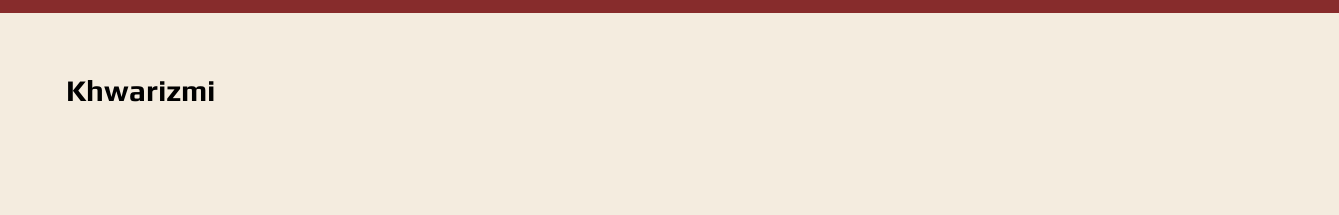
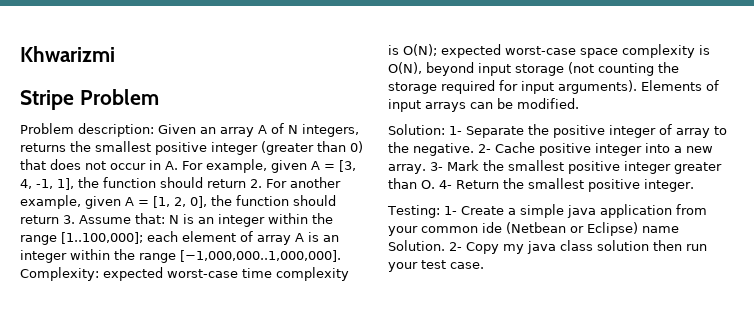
+ Stripe Problem
+ Problem description: Given an array A of N integers, returns the smallest positive integer (greater than 0) that does not occur in A. For example, given A = [3, 4, -1, 1], the function should return 2. For another example, given A = [1, 2, 0], the function should return 3. Assume that: N is an integer within the range [1..100,000]; each element of array A is an integer within the range [−1,000,000..1,000,000]. Complexity: expected worst-case time complexity is O(N); expected worst-case space complexity is O(N), beyond input storage (not counting the storage required for input arguments). Elements of input arrays can be modified.
+ Solution: 1- Separate the positive integer of array to the negative. 2- Cache positive integer into a new array. 3- Mark the smallest positive integer greater than O. 4- Return the smallest positive integer.
+ Testing: 1- Create a simple java application from your common ide (Netbean or Eclipse) name Solution. 2- Copy my java class solution then run your test case.

